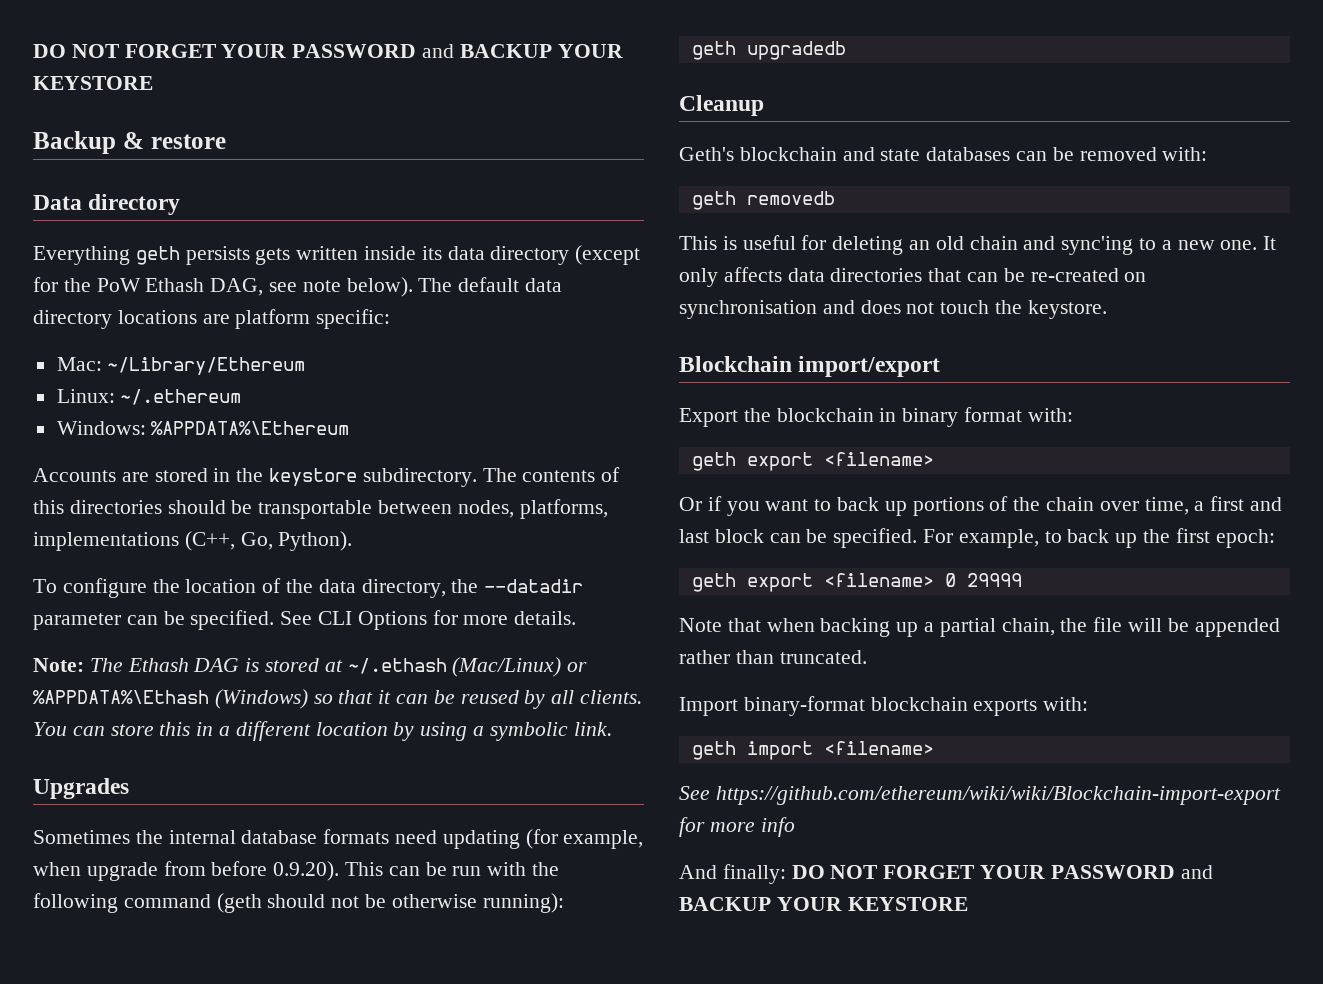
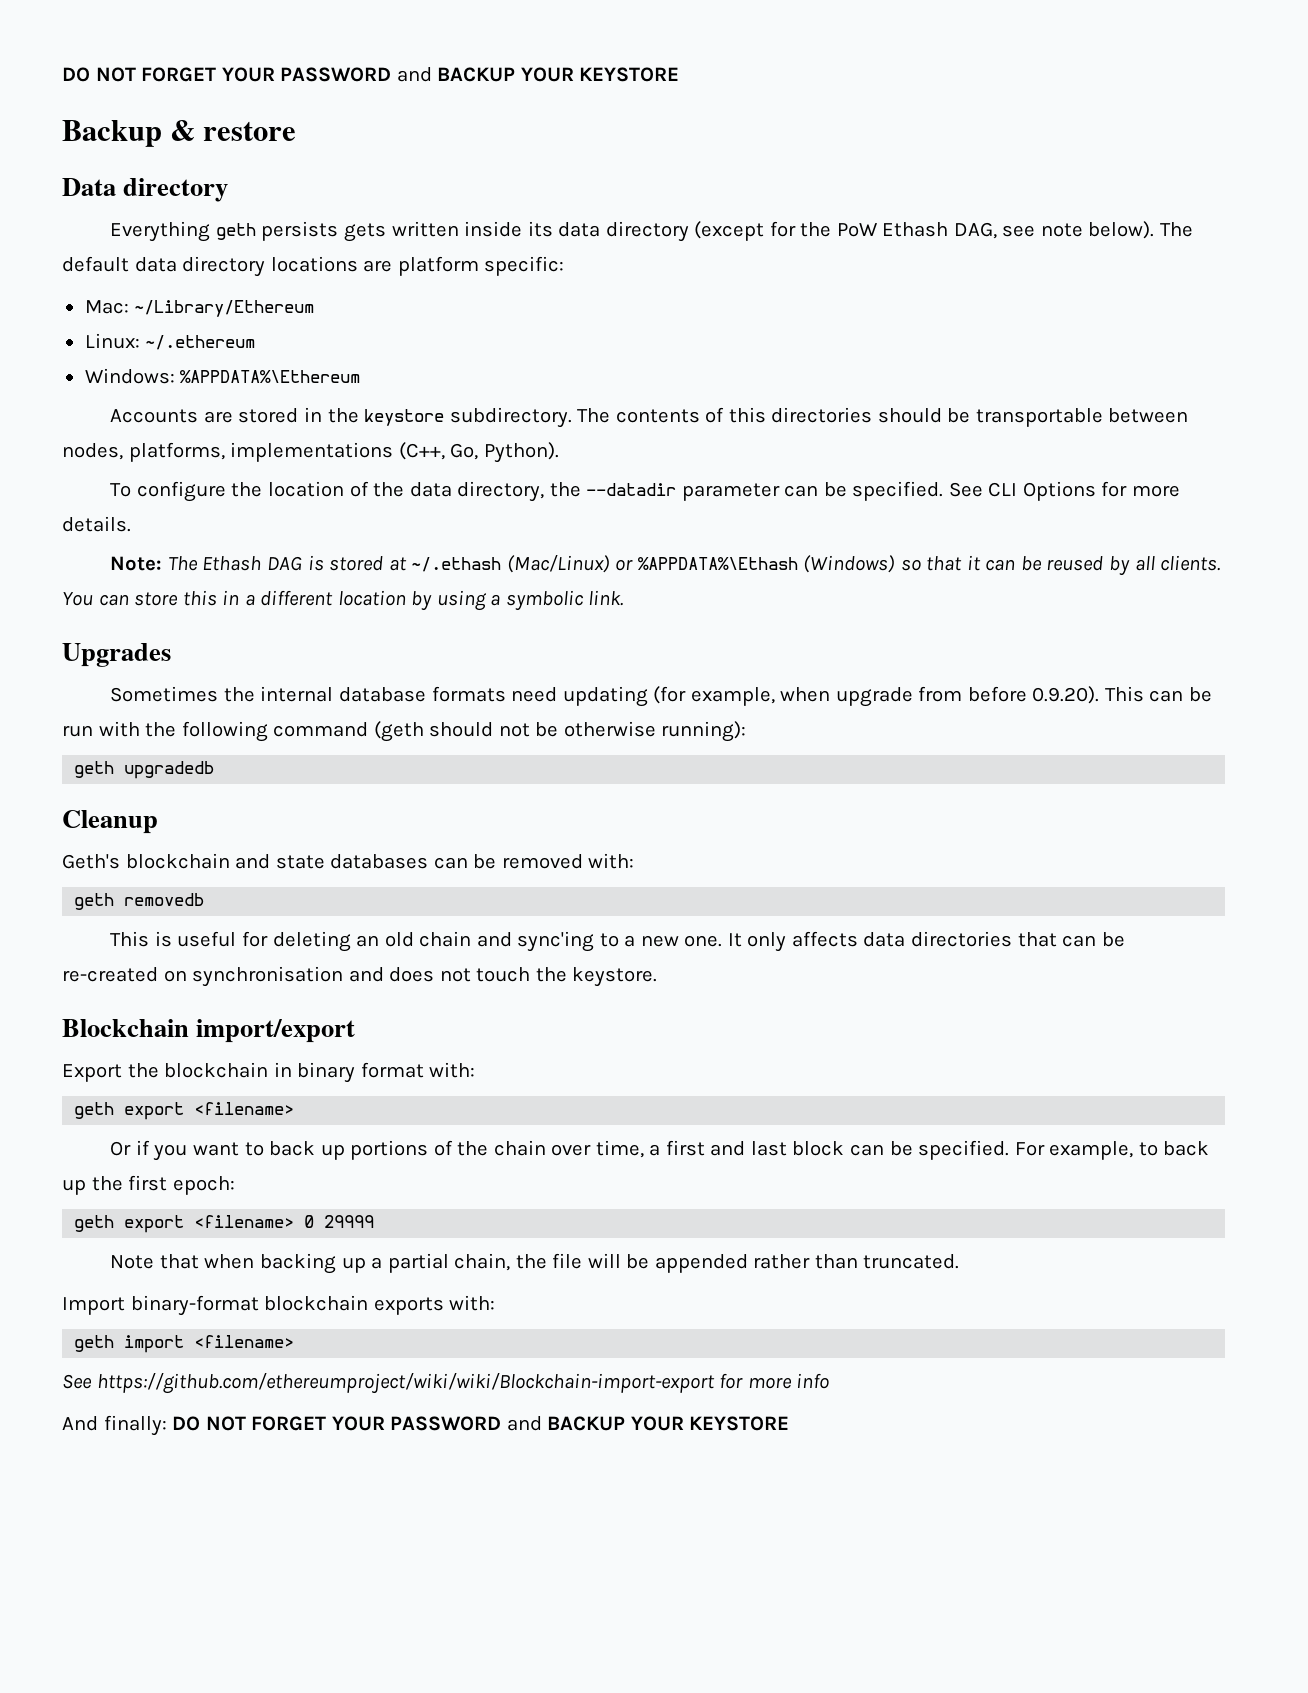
- See https://github.com/ethereum/wiki/wiki/Blockchain-import-export for more info
+ See https://github.com/ethereumproject/wiki/wiki/Blockchain-import-export for more info

